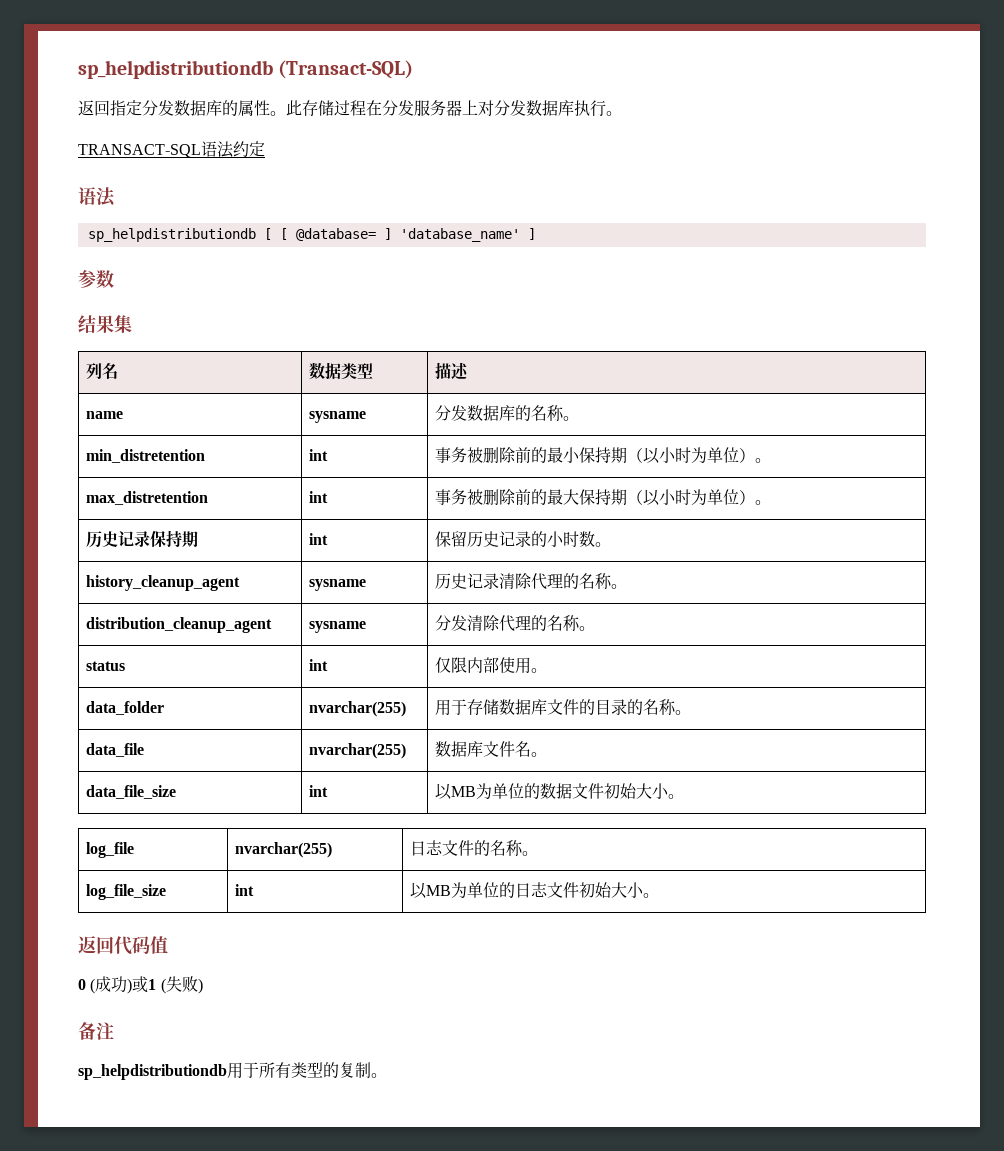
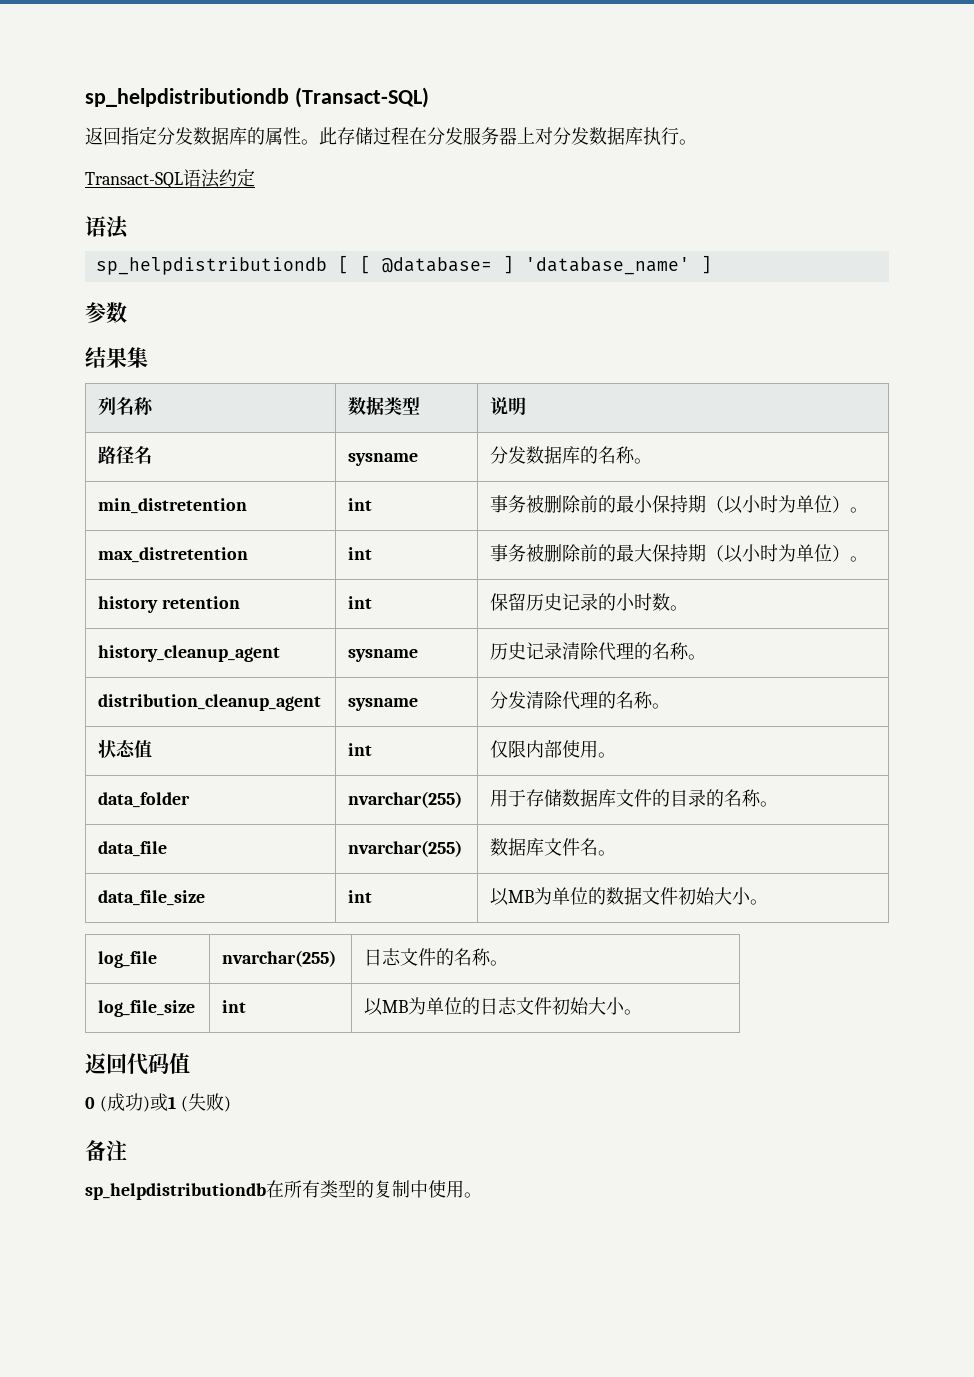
- TRANSACT-SQL语法约定
+ Transact-SQL语法约定
- 列名 | 数据类型 | 描述
- name | sysname | 分发数据库的名称。
+ 列名称 | 数据类型 | 说明
+ 路径名 | sysname | 分发数据库的名称。
- 历史记录保持期 | int | 保留历史记录的小时数。
+ history retention | int | 保留历史记录的小时数。
- status | int | 仅限内部使用。
+ 状态值 | int | 仅限内部使用。
- sp_helpdistributiondb用于所有类型的复制。
+ sp_helpdistributiondb在所有类型的复制中使用。

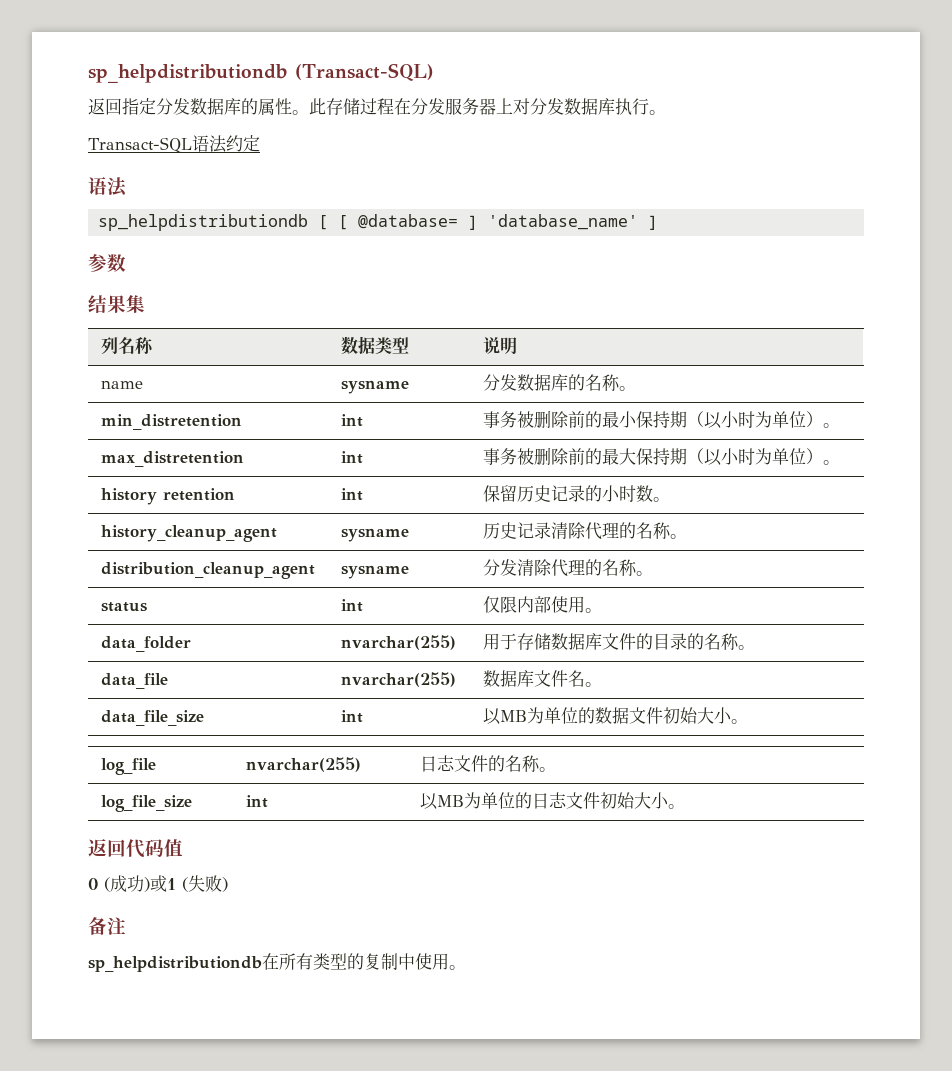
- 路径名 | sysname | 分发数据库的名称。
+ name | sysname | 分发数据库的名称。
- 状态值 | int | 仅限内部使用。
+ status | int | 仅限内部使用。

